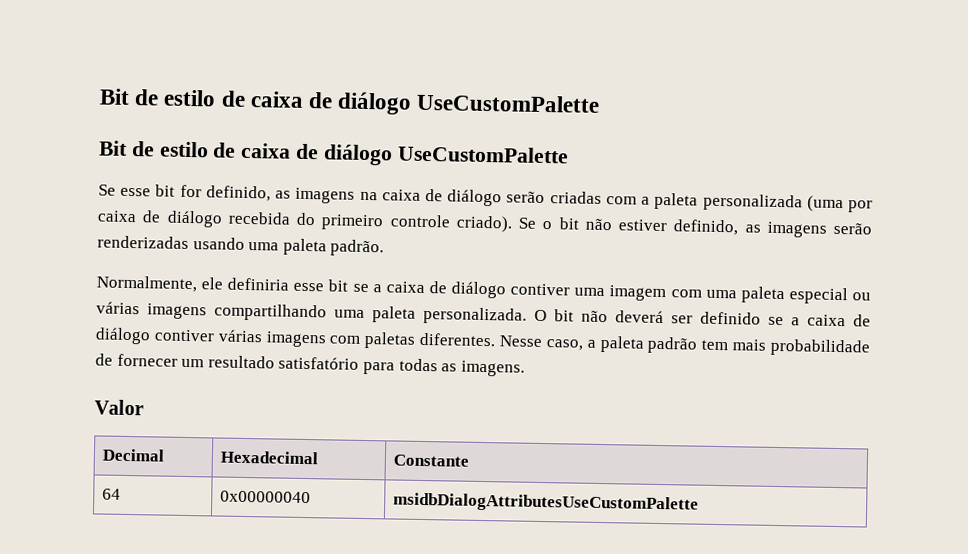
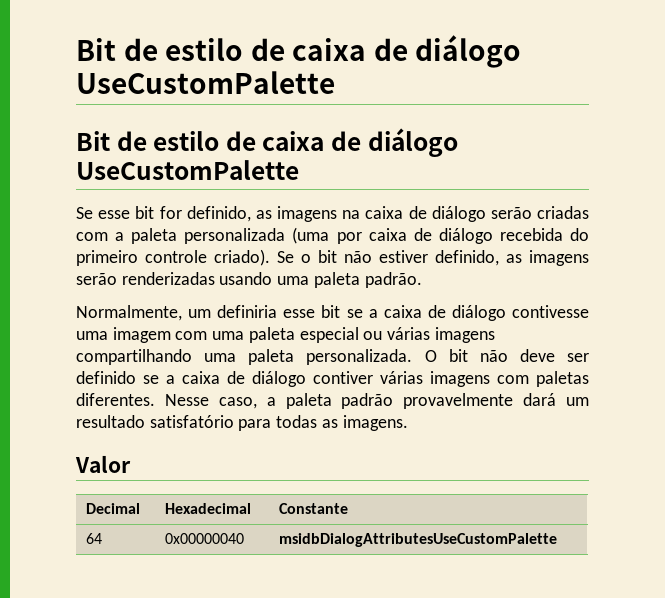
- Normalmente, ele definiria esse bit se a caixa de diálogo contiver uma imagem com uma paleta especial ou várias imagens compartilhando uma paleta personalizada.
+ Normalmente, um definiria esse bit se a caixa de diálogo contivesse uma imagem com uma paleta especial ou várias imagens compartilhando uma paleta personalizada.
- O bit não deverá ser definido se a caixa de diálogo contiver várias imagens com paletas diferentes.
+ O bit não deve ser definido se a caixa de diálogo contiver várias imagens com paletas diferentes.
- Nesse caso, a paleta padrão tem mais probabilidade de fornecer um resultado satisfatório para todas as imagens.
+ Nesse caso, a paleta padrão provavelmente dará um resultado satisfatório para todas as imagens.

